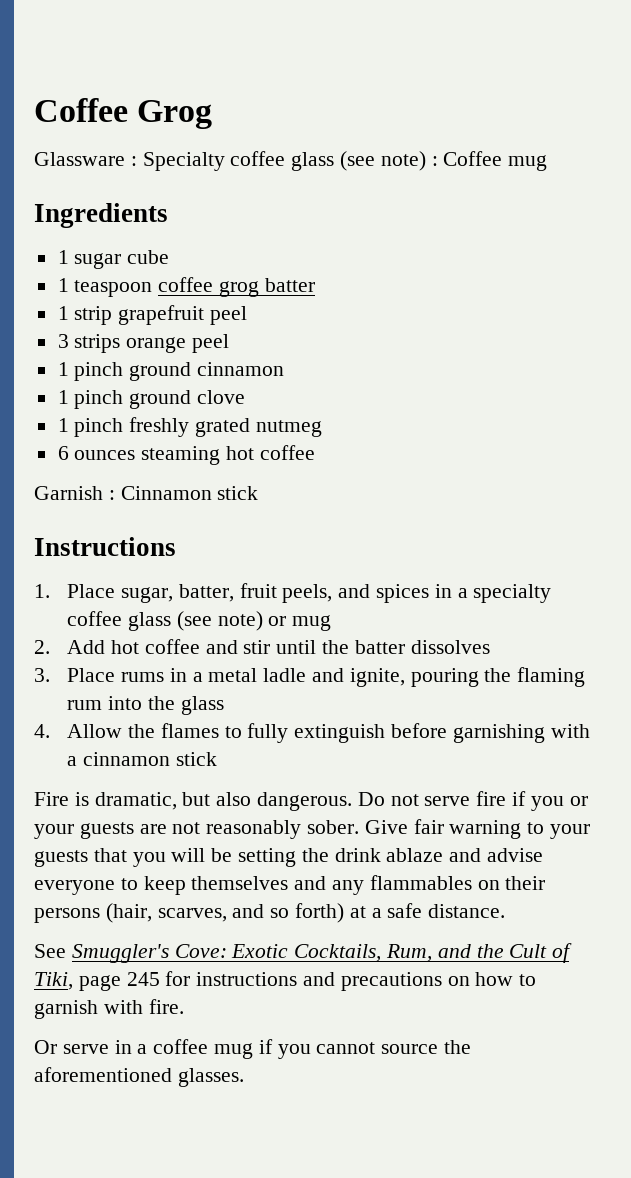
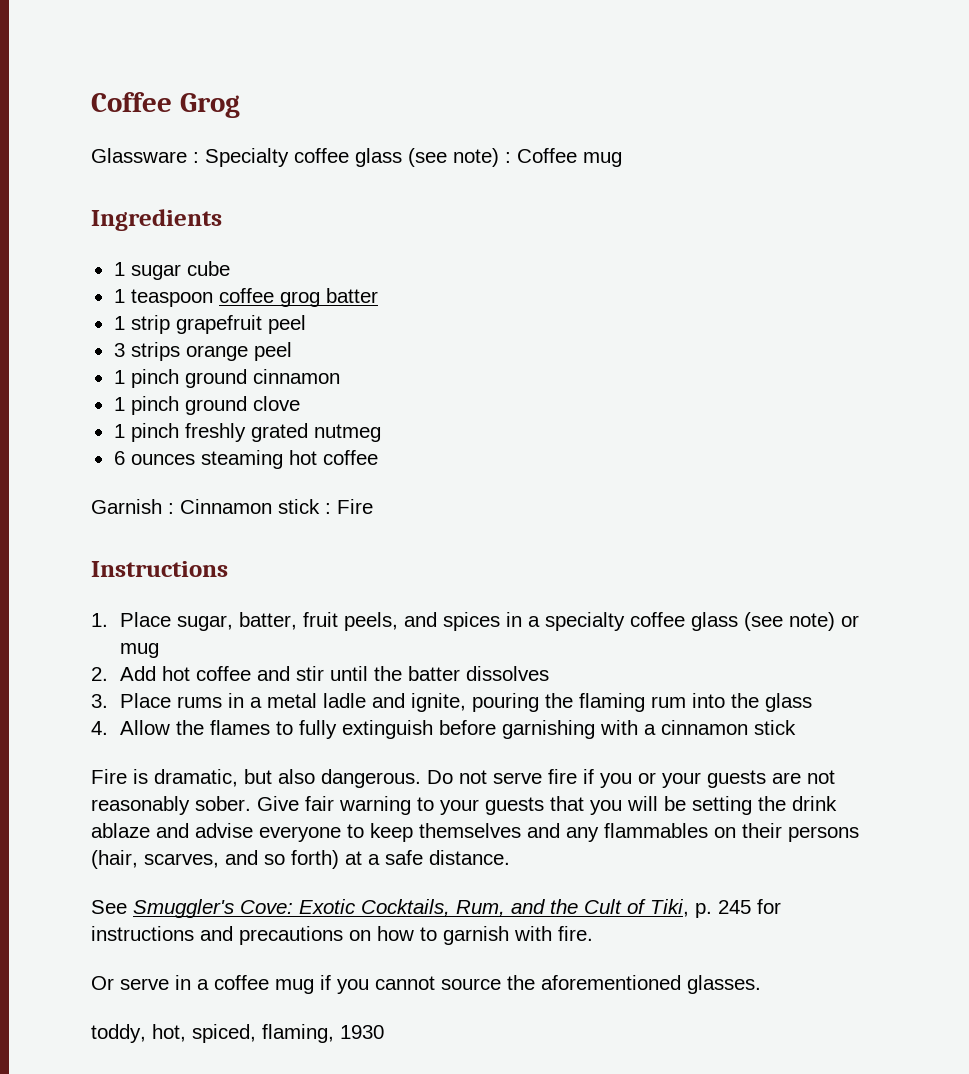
- Garnish : Cinnamon stick
+ Garnish : Cinnamon stick : Fire
- See Smuggler's Cove: Exotic Cocktails, Rum, and the Cult of Tiki, page 245 for instructions and precautions on how to garnish with fire.
+ See Smuggler's Cove: Exotic Cocktails, Rum, and the Cult of Tiki, p. 245 for instructions and precautions on how to garnish with fire.
+ toddy, hot, spiced, flaming, 1930

